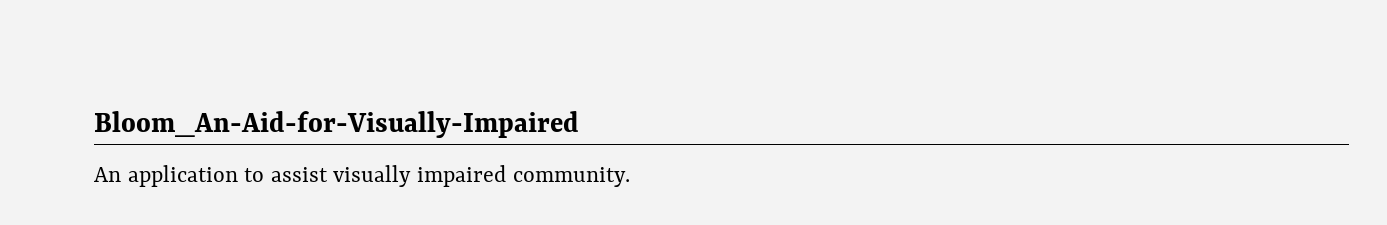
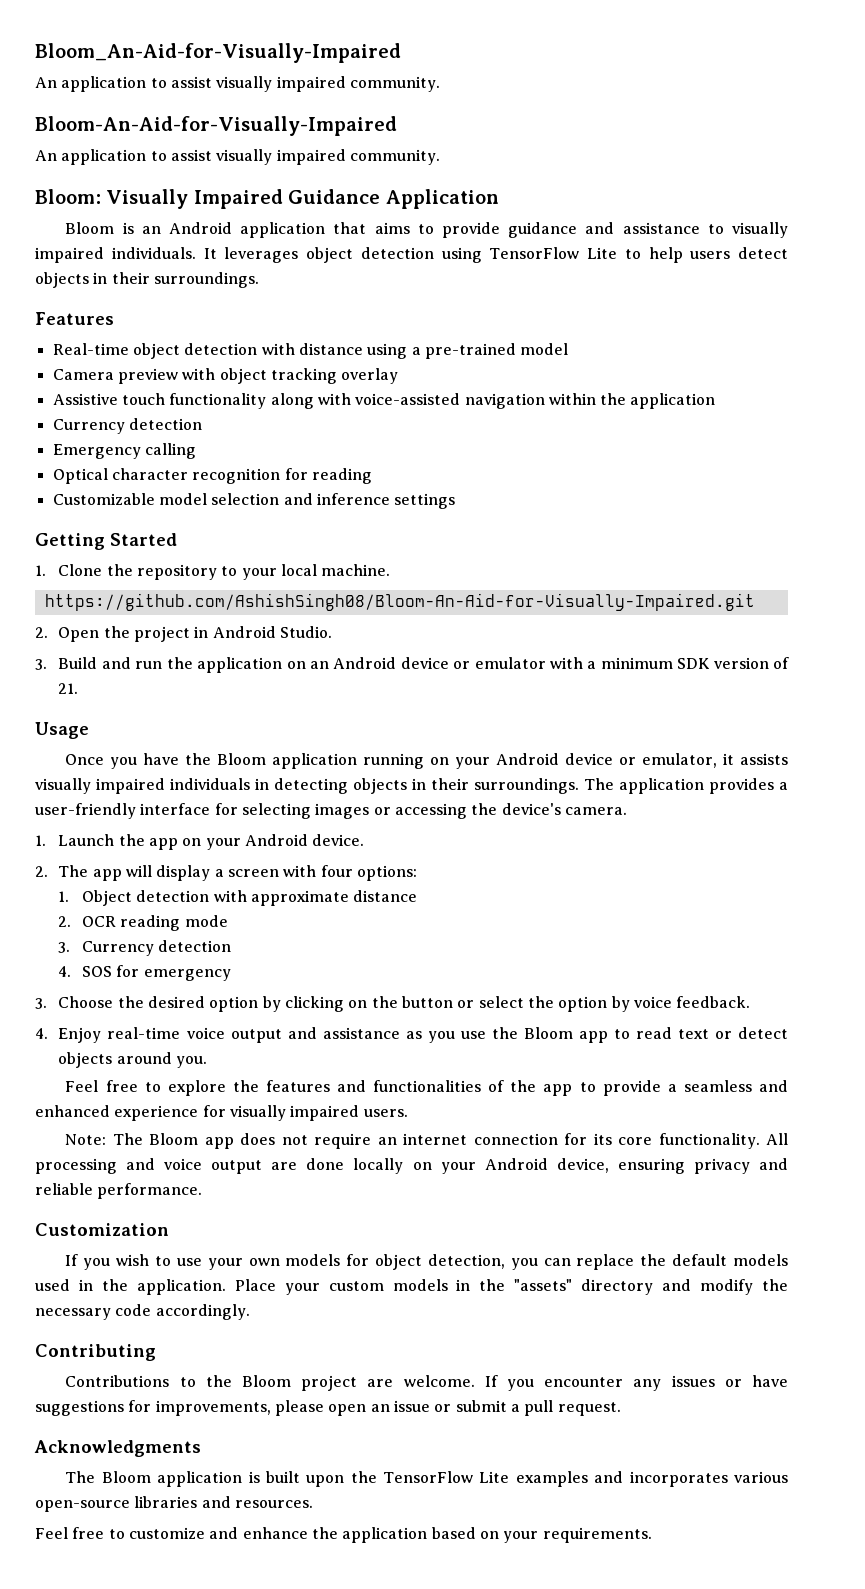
+ Bloom-An-Aid-for-Visually-Impaired
+ An application to assist visually impaired community.
+ Bloom: Visually Impaired Guidance Application
+ Bloom is an Android application that aims to provide guidance and assistance to visually impaired individuals. It leverages object detection using TensorFlow Lite to help users detect objects in their surroundings.
+ Features
+ Real-time object detection with distance using a pre-trained model
+ Camera preview with object tracking overlay
+ Assistive touch functionality along with voice-assisted navigation within the application
+ Currency detection
+ Emergency calling
+ Optical character recognition for reading
+ Customizable model selection and inference settings
+ Getting Started
+ 1. Clone the repository to your local machine.
+ https://github.com/AshishSingh08/Bloom-An-Aid-for-Visually-Impaired.git
+ 2. Open the project in Android Studio.
+ 3. Build and run the application on an Android device or emulator with a minimum SDK version of 21.
+ Usage
+ Once you have the Bloom application running on your Android device or emulator, it assists visually impaired individuals in detecting objects in their surroundings. The application provides a user-friendly interface for selecting images or accessing the device's camera.
+ 1. Launch the app on your Android device.
+ 2. The app will display a screen with four options:
+ 1. Object detection with approximate distance
+ 2. OCR reading mode
+ 3. Currency detection
+ 4. SOS for emergency
+ 3. Choose the desired option by clicking on the button or select the option by voice feedback.
+ 4. Enjoy real-time voice output and assistance as you use the Bloom app to read text or detect objects around you.
+ Feel free to explore the features and functionalities of the app to provide a seamless and enhanced experience for visually impaired users.
+ Note: The Bloom app does not require an internet connection for its core functionality. All processing and voice output are done locally on your Android device, ensuring privacy and reliable performance.
+ Customization
+ If you wish to use your own models for object detection, you can replace the default models used in the application. Place your custom models in the "assets" directory and modify the necessary code accordingly.
+ Contributing
+ Contributions to the Bloom project are welcome. If you encounter any issues or have suggestions for improvements, please open an issue or submit a pull request.
+ Acknowledgments
+ The Bloom application is built upon the TensorFlow Lite examples and incorporates various open-source libraries and resources.
+ Feel free to customize and enhance the application based on your requirements.

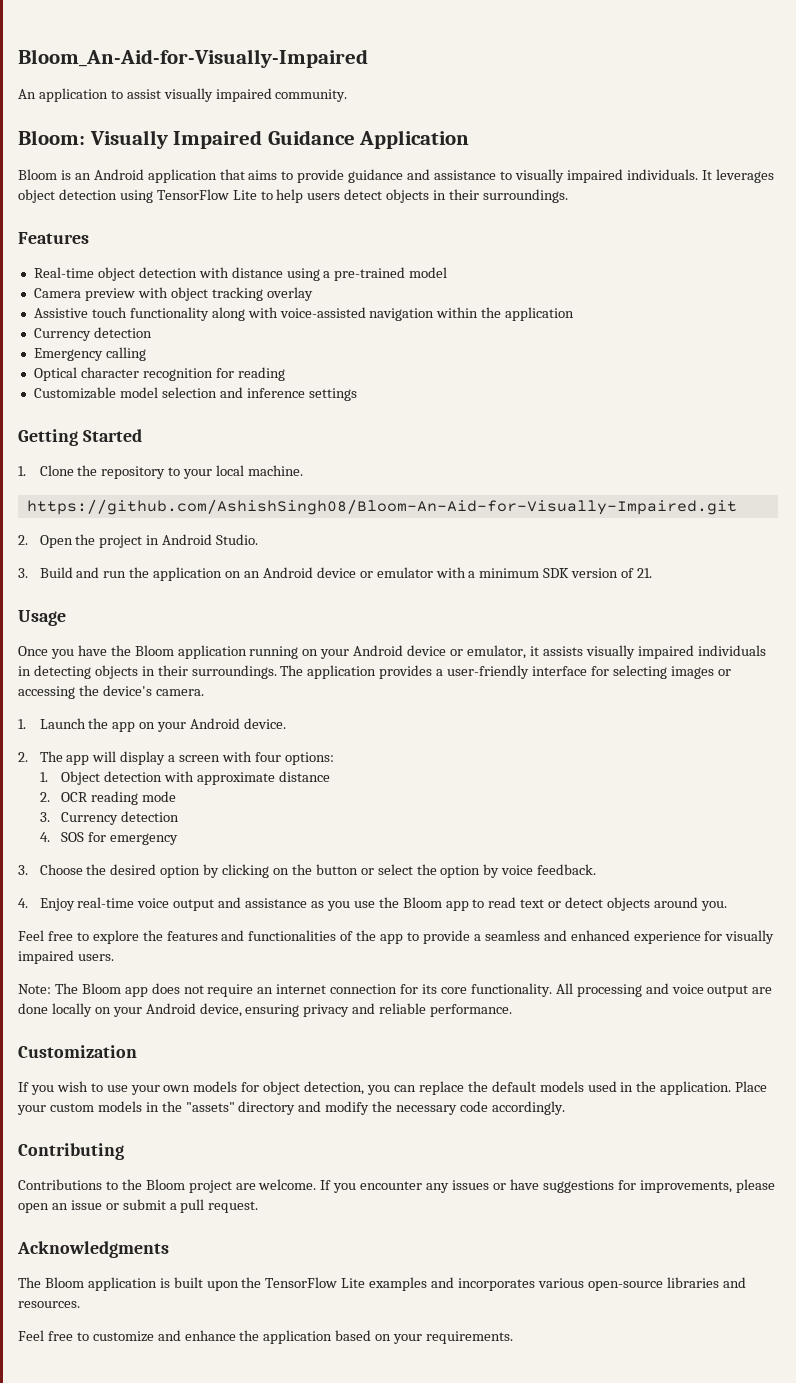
- Bloom-An-Aid-for-Visually-Impaired
- An application to assist visually impaired community.

